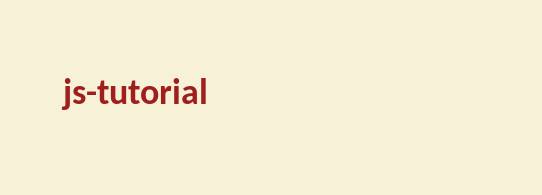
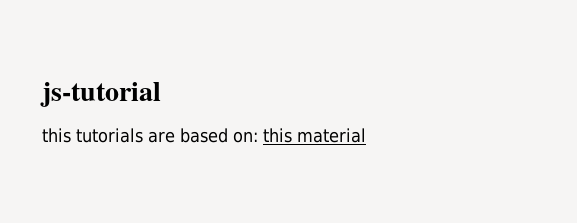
+ this tutorials are based on: this material

